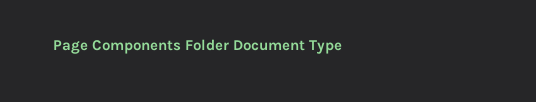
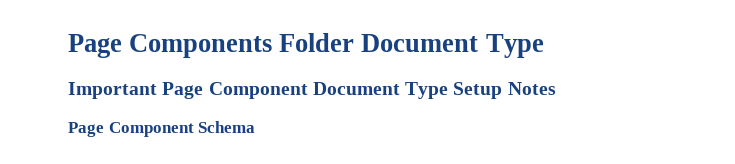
+ Important Page Component Document Type Setup Notes
+ Page Component Schema

